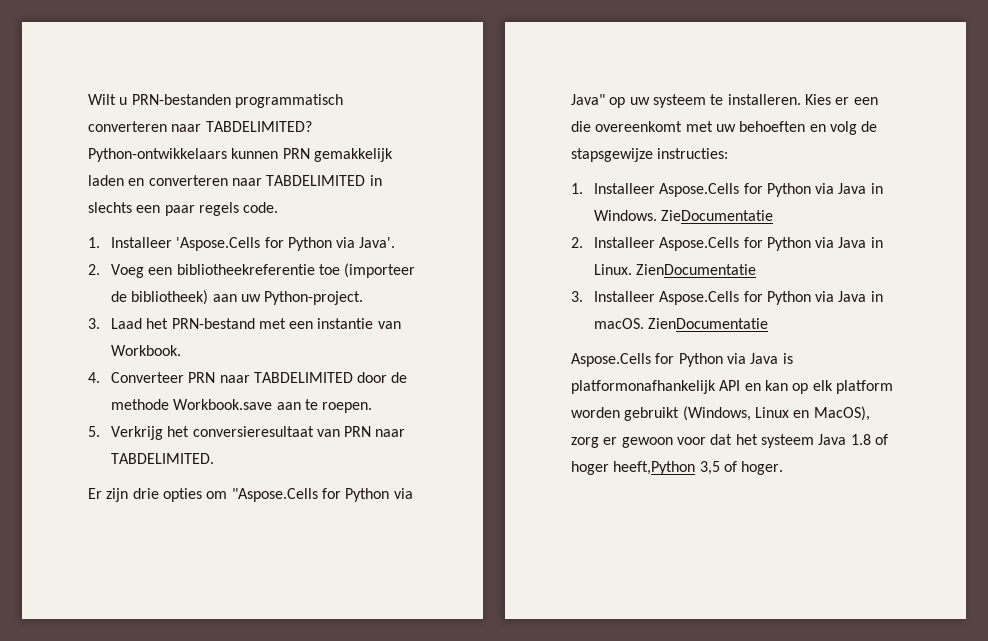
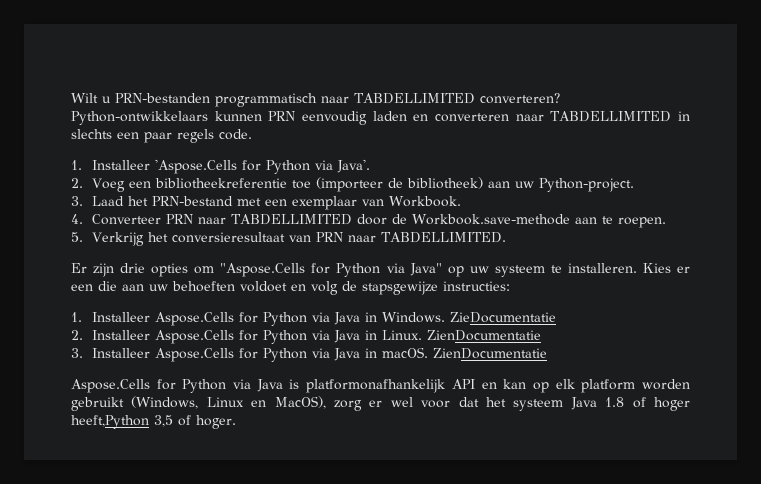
- Wilt u PRN-bestanden programmatisch converteren naar TABDELIMITED?
+ Wilt u PRN-bestanden programmatisch naar TABDELLIMITED converteren?
- Python-ontwikkelaars kunnen PRN gemakkelijk laden en converteren naar TABDELIMITED in slechts een paar regels code.
+ Python-ontwikkelaars kunnen PRN eenvoudig laden en converteren naar TABDELLIMITED in slechts een paar regels code.
- 3. Laad het PRN-bestand met een instantie van Workbook.
+ 3. Laad het PRN-bestand met een exemplaar van Workbook.
- 4. Converteer PRN naar TABDELIMITED door de methode Workbook.save aan te roepen.
+ 4. Converteer PRN naar TABDELLIMITED door de Workbook.save-methode aan te roepen.
- 5. Verkrijg het conversieresultaat van PRN naar TABDELIMITED.
+ 5. Verkrijg het conversieresultaat van PRN naar TABDELLIMITED.
- Kies er een die overeenkomt met uw behoeften en volg de stapsgewijze instructies:
+ Kies er een die aan uw behoeften voldoet en volg de stapsgewijze instructies:
- Aspose.Cells for Python via Java is platformonafhankelijk API en kan op elk platform worden gebruikt (Windows, Linux en MacOS), zorg er gewoon voor dat het systeem Java 1.8 of hoger heeft,Python 3,5 of hoger.
+ Aspose.Cells for Python via Java is platformonafhankelijk API en kan op elk platform worden gebruikt (Windows, Linux en MacOS), zorg er wel voor dat het systeem Java 1.8 of hoger heeft,Python 3,5 of hoger.

